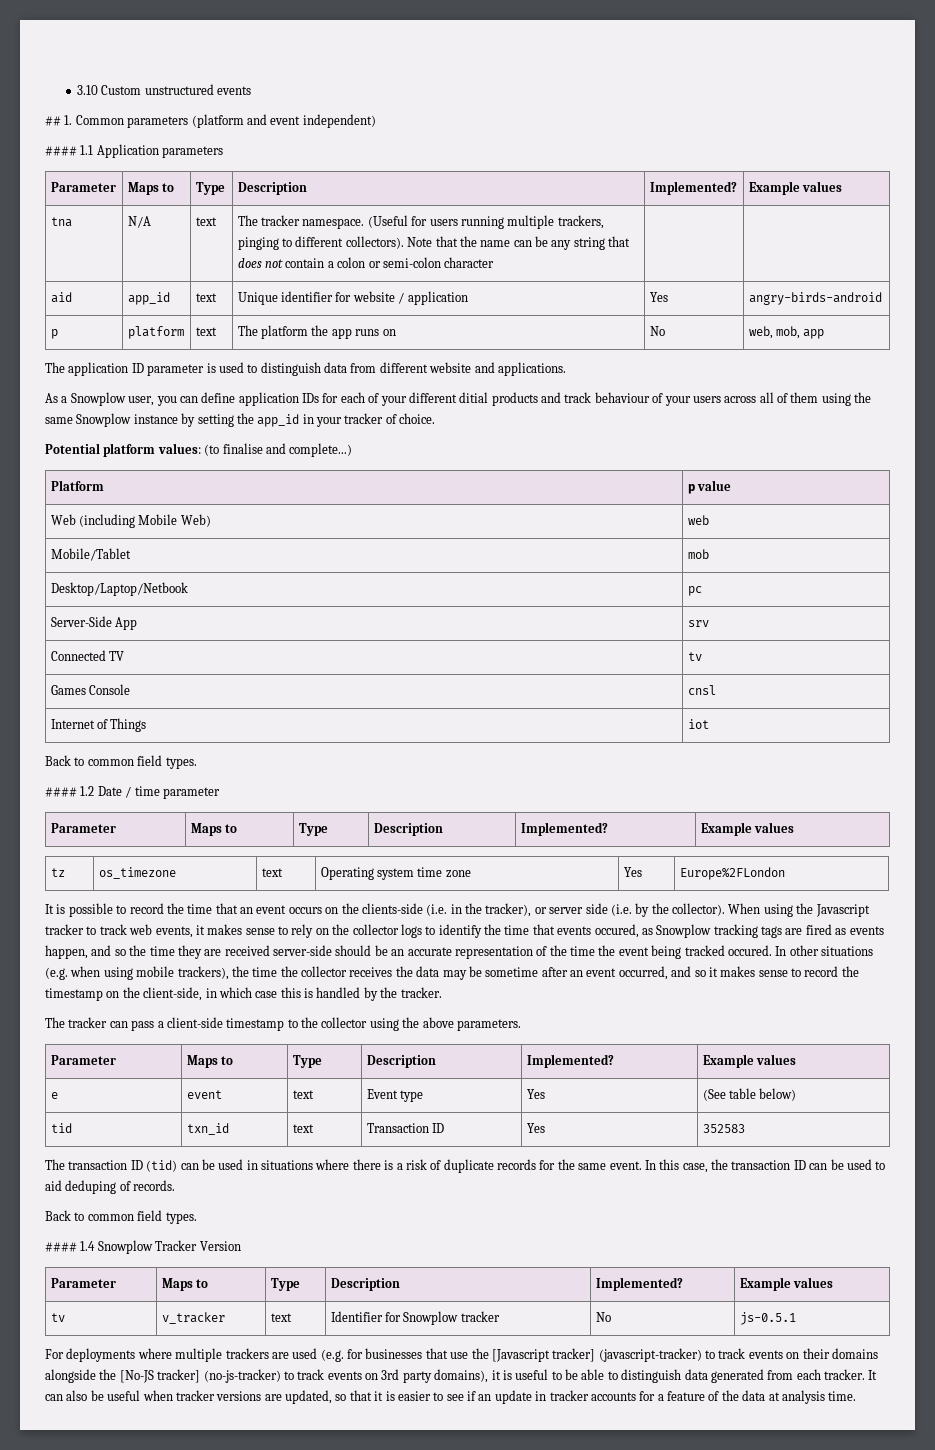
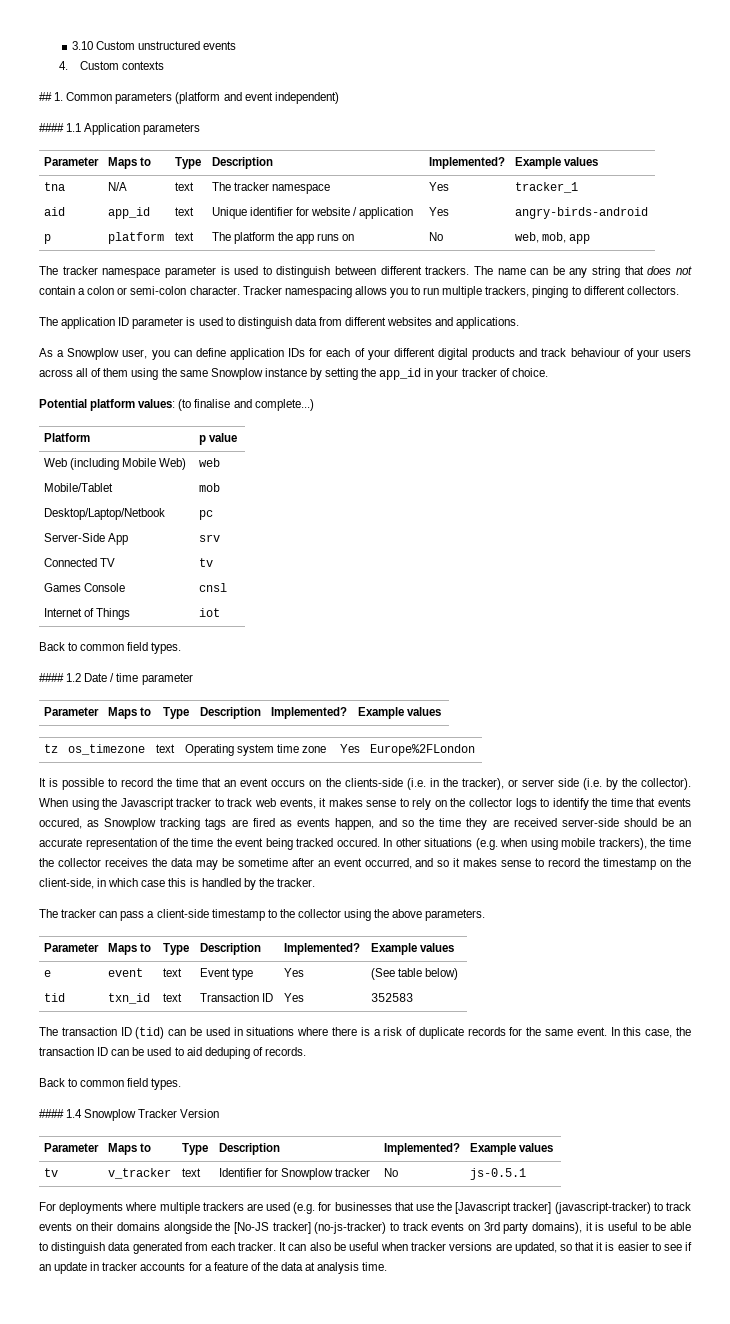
+ 4. Custom contexts
- tna | N/A | text | The tracker namespace. (Useful for users running multiple trackers, pinging to different collectors). Note that the name can be any string that does not contain a colon or semi-colon character | |
+ tna | N/A | text | The tracker namespace | Yes | tracker_1
+ The tracker namespace parameter is used to distinguish between different trackers. The name can be any string that does not contain a colon or semi-colon character. Tracker namespacing allows you to run multiple trackers, pinging to different collectors.
- The application ID parameter is used to distinguish data from different website and applications.
+ The application ID parameter is used to distinguish data from different websites and applications.
- As a Snowplow user, you can define application IDs for each of your different ditial products and track behaviour of your users across all of them using the same Snowplow instance by setting the app_id in your tracker of choice.
+ As a Snowplow user, you can define application IDs for each of your different digital products and track behaviour of your users across all of them using the same Snowplow instance by setting the app_id in your tracker of choice.

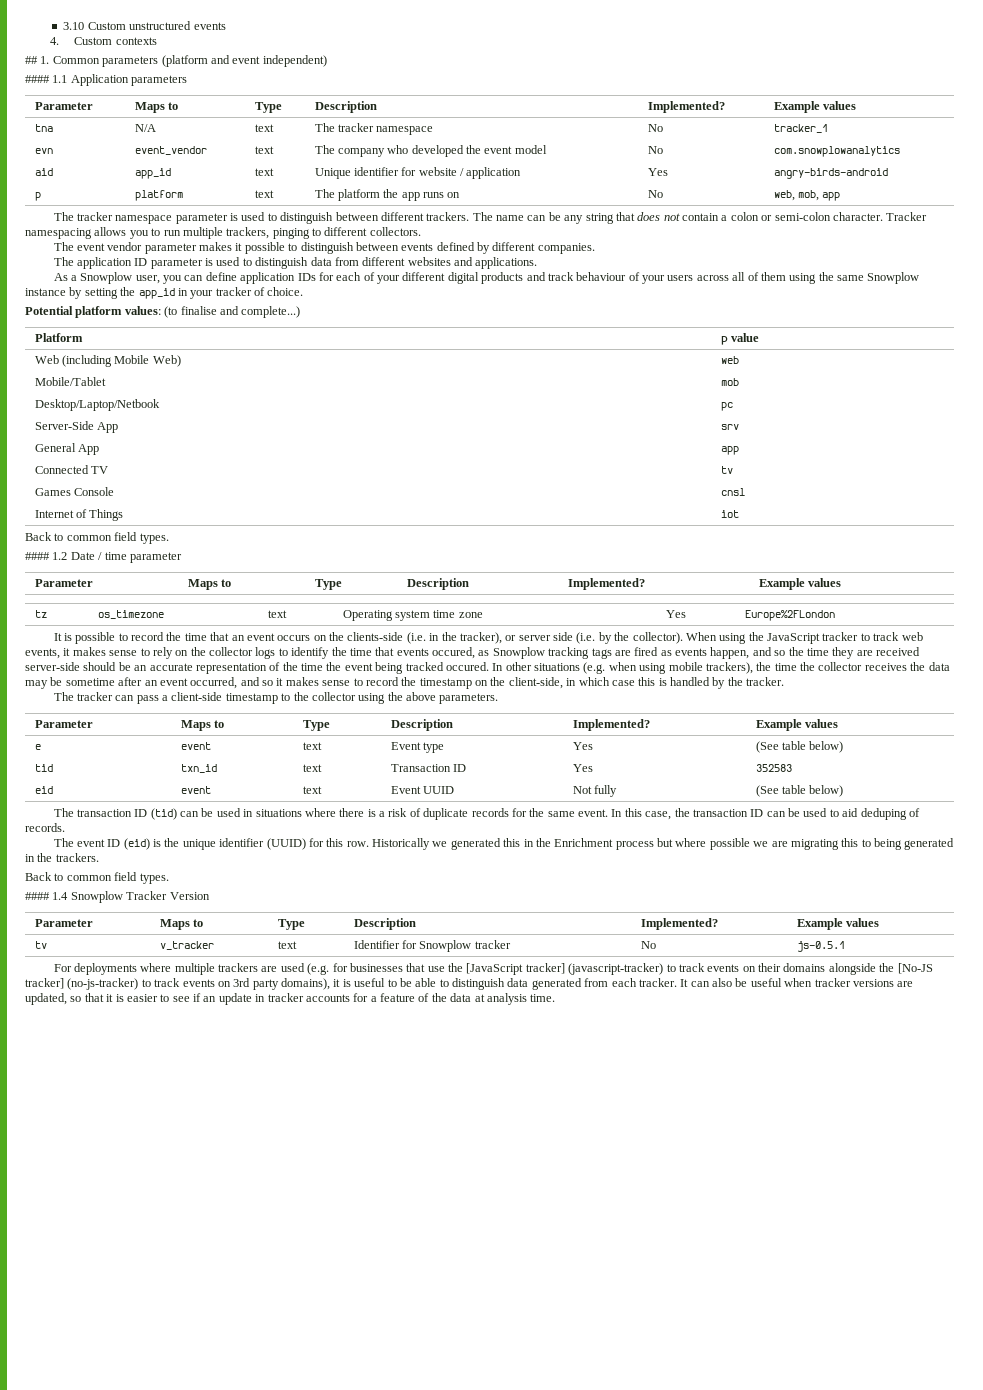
- tna | N/A | text | The tracker namespace | Yes | tracker_1
+ tna | N/A | text | The tracker namespace | No | tracker_1
+ evn | event_vendor | text | The company who developed the event model | No | com.snowplowanalytics
+ The event vendor parameter makes it possible to distinguish between events defined by different companies.
+ General App | app
- When using the Javascript tracker to track web events, it makes sense to rely on the collector logs to identify the time that events occured, as Snowplow tracking tags are fired as events happen, and so the time they are received server-side should be an accurate representation of the time the event being tracked occured.
+ When using the JavaScript tracker to track web events, it makes sense to rely on the collector logs to identify the time that events occured, as Snowplow tracking tags are fired as events happen, and so the time they are received server-side should be an accurate representation of the time the event being tracked occured.
+ eid | event | text | Event UUID | Not fully | (See table below)
+ The event ID (eid) is the unique identifier (UUID) for this row. Historically we generated this in the Enrichment process but where possible we are migrating this to being generated in the trackers.
- For deployments where multiple trackers are used (e.g. for businesses that use the [Javascript tracker] (javascript-tracker) to track events on their domains alongside the [No-JS tracker] (no-js-tracker) to track events on 3rd party domains), it is useful to be able to distinguish data generated from each tracker.
+ For deployments where multiple trackers are used (e.g. for businesses that use the [JavaScript tracker] (javascript-tracker) to track events on their domains alongside the [No-JS tracker] (no-js-tracker) to track events on 3rd party domains), it is useful to be able to distinguish data generated from each tracker.

